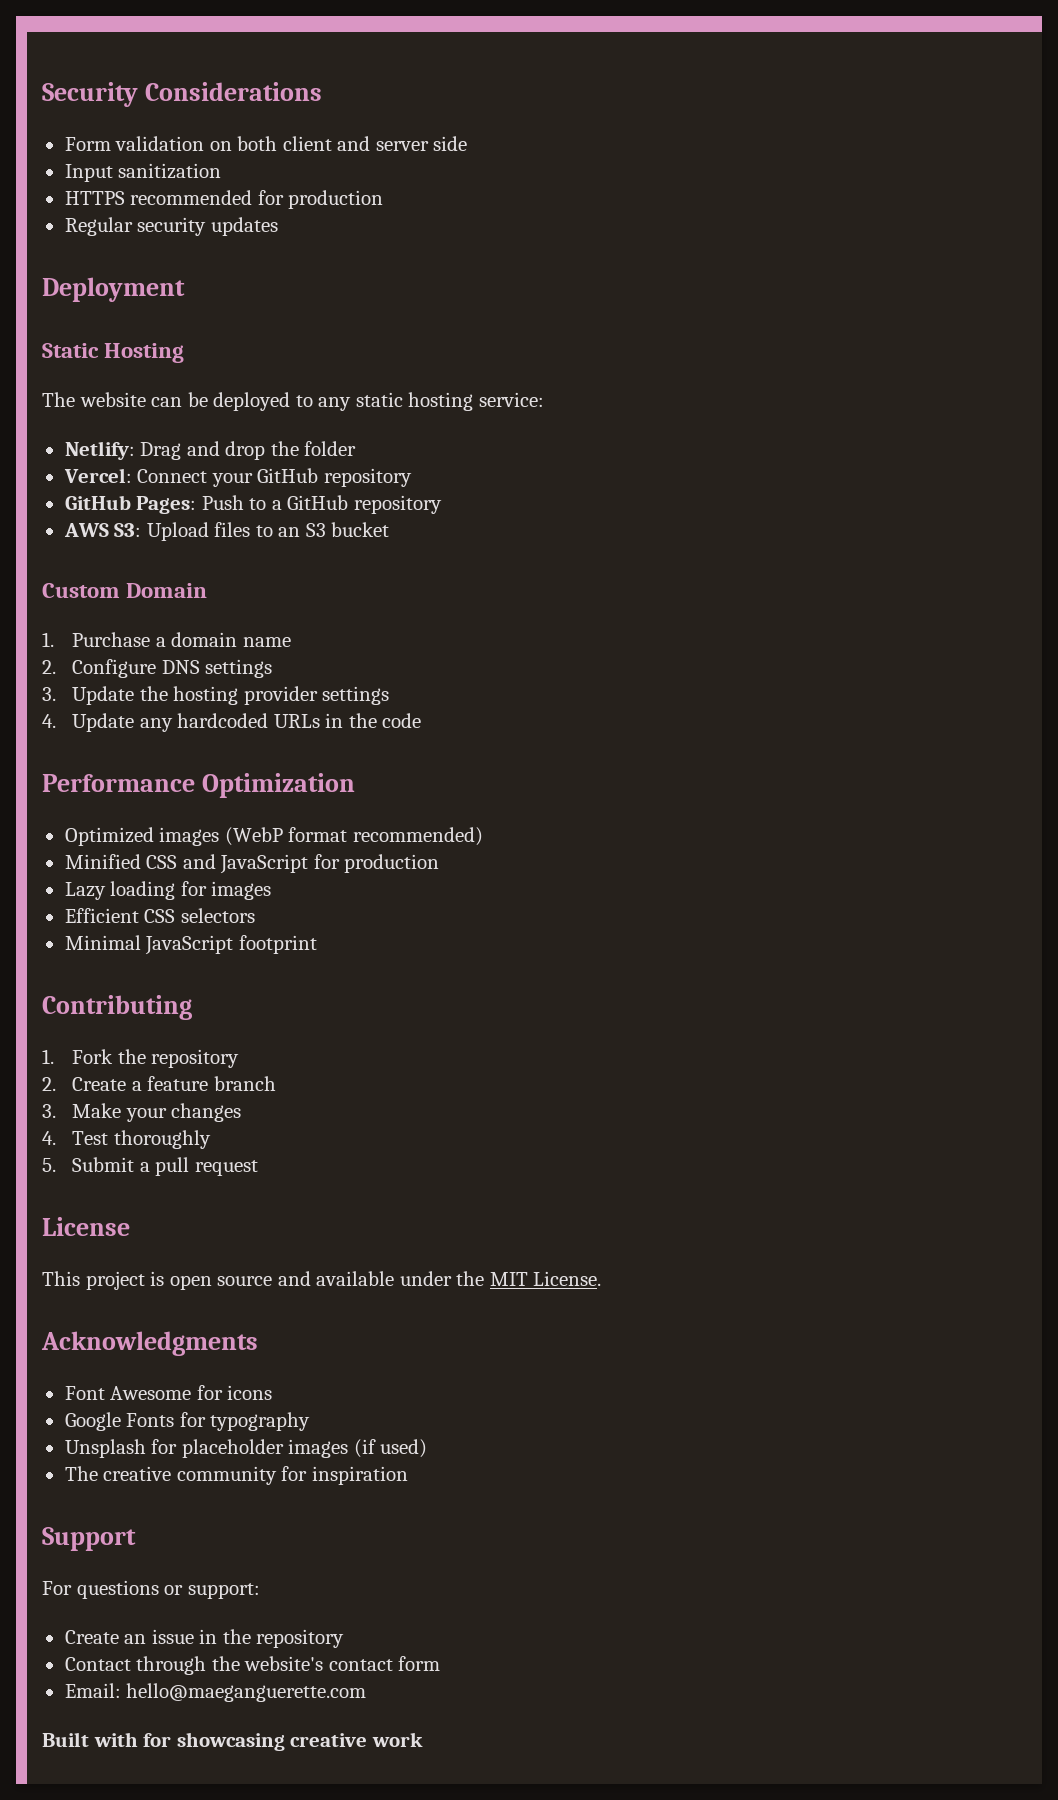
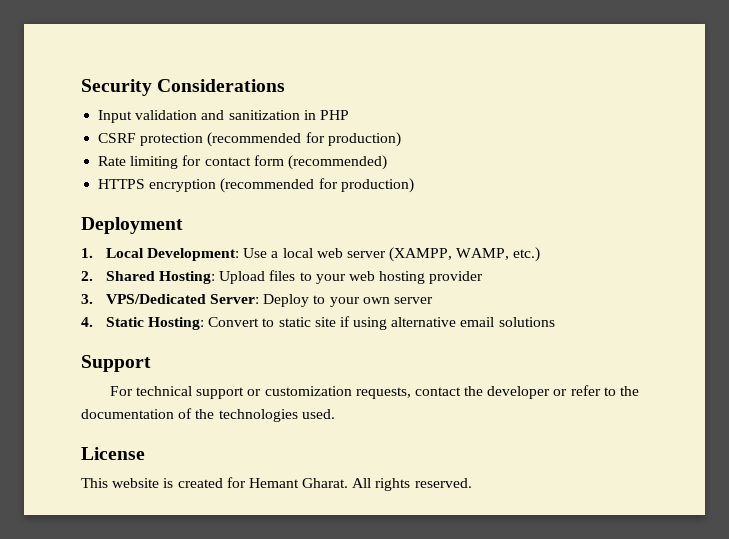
- Form validation on both client and server side
- Input sanitization
- HTTPS recommended for production
- Regular security updates
+ Input validation and sanitization in PHP
+ CSRF protection (recommended for production)
+ Rate limiting for contact form (recommended)
+ HTTPS encryption (recommended for production)
  Deployment
- Static Hosting
- The website can be deployed to any static hosting service:
- Netlify: Drag and drop the folder
- Vercel: Connect your GitHub repository
- GitHub Pages: Push to a GitHub repository
- AWS S3: Upload files to an S3 bucket
- Custom Domain
- 1. Purchase a domain name
- 2. Configure DNS settings
- 3. Update the hosting provider settings
- 4. Update any hardcoded URLs in the code
- Performance Optimization
- Optimized images (WebP format recommended)
- Minified CSS and JavaScript for production
- Lazy loading for images
- Efficient CSS selectors
- Minimal JavaScript footprint
- Contributing
- 1. Fork the repository
- 2. Create a feature branch
- 3. Make your changes
- 4. Test thoroughly
- 5. Submit a pull request
+ 1. Local Development: Use a local web server (XAMPP, WAMP, etc.)
+ 2. Shared Hosting: Upload files to your web hosting provider
+ 3. VPS/Dedicated Server: Deploy to your own server
+ 4. Static Hosting: Convert to static site if using alternative email solutions
+ Support
+ For technical support or customization requests, contact the developer or refer to the documentation of the technologies used.
  License
- This project is open source and available under the MIT License.
- Acknowledgments
- Font Awesome for icons
- Google Fonts for typography
- Unsplash for placeholder images (if used)
- The creative community for inspiration
- Support
- For questions or support:
- Create an issue in the repository
- Contact through the website's contact form
- Email: hello@maeganguerette.com
- Built with for showcasing creative work
+ This website is created for Hemant Gharat. All rights reserved.

